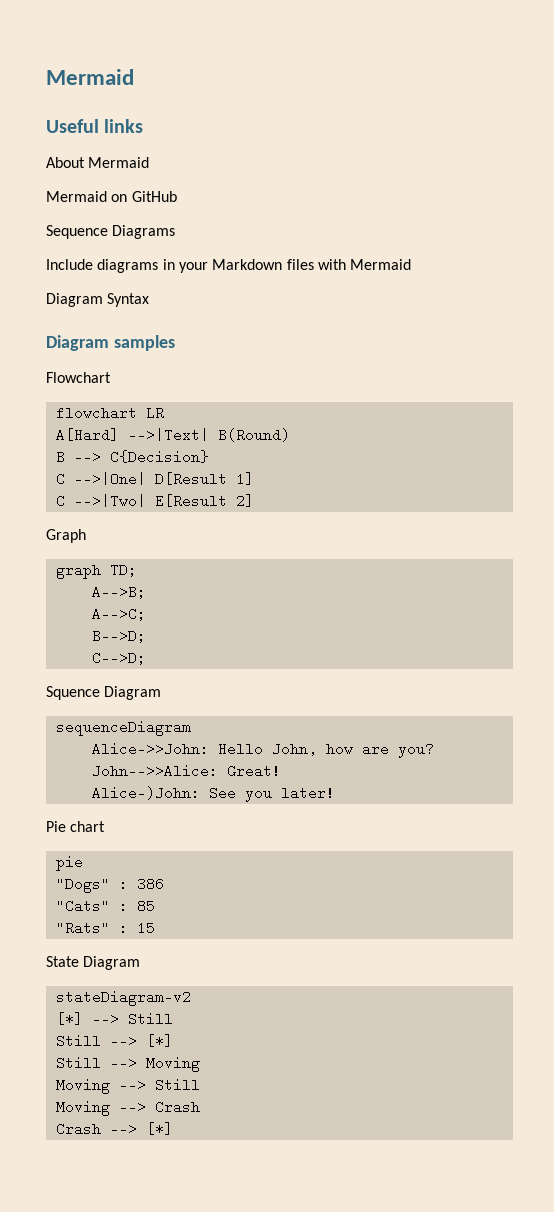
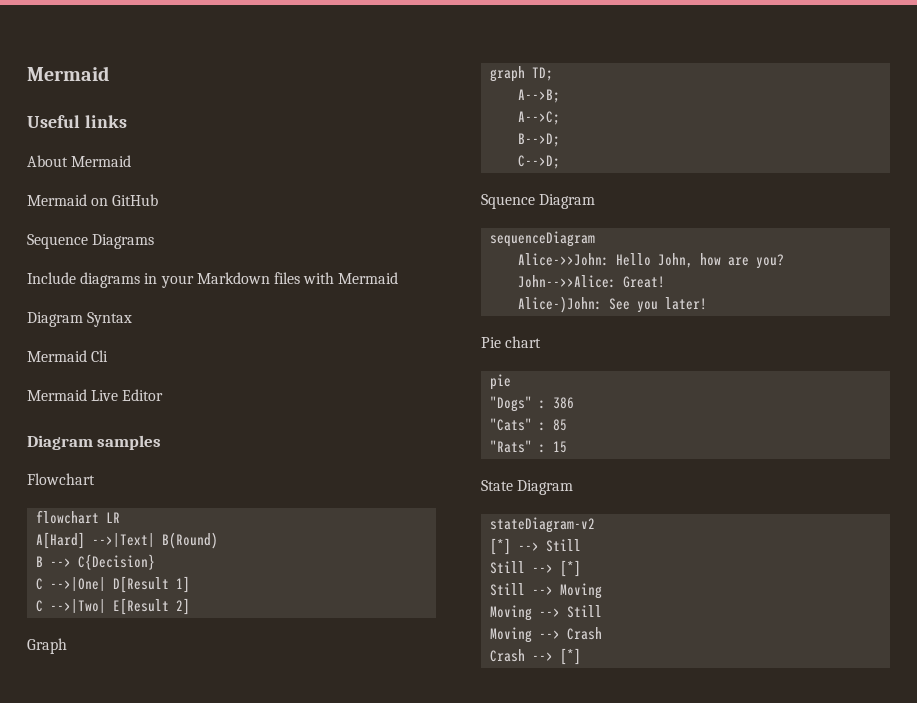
+ Mermaid Cli
+ Mermaid Live Editor

